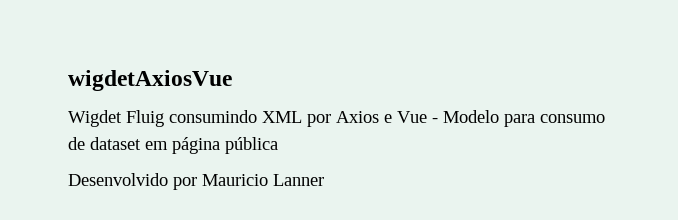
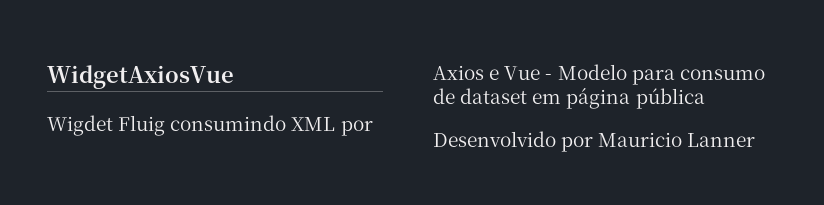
- wigdetAxiosVue
+ WidgetAxiosVue

